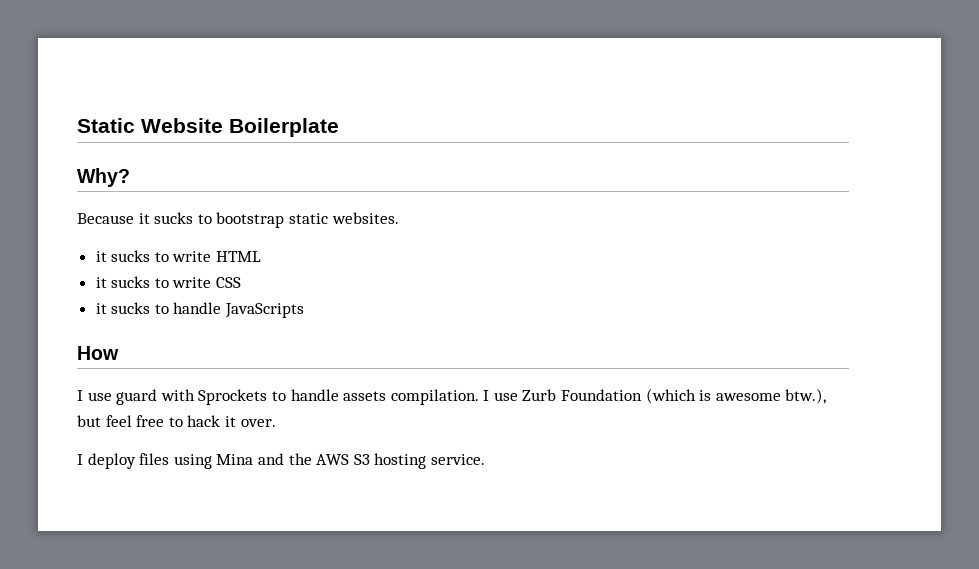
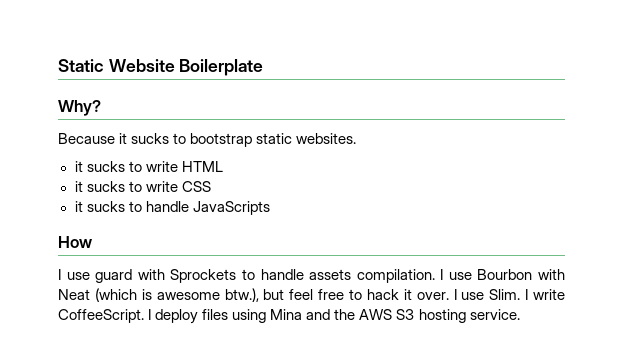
- I use Zurb Foundation (which is awesome btw.), but feel free to hack it over.
- I deploy files using Mina and the AWS S3 hosting service.
+ I use Bourbon with Neat (which is awesome btw.), but feel free to hack it over. I use Slim. I write CoffeeScript. I deploy files using Mina and the AWS S3 hosting service.

